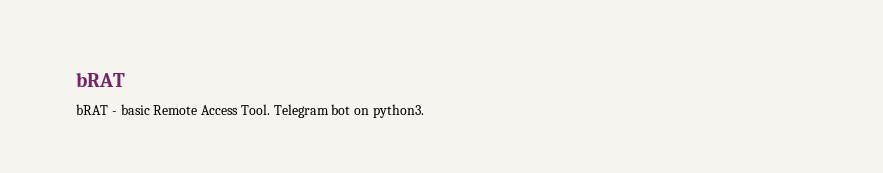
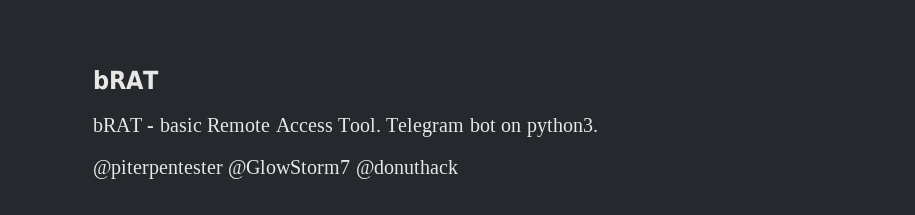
+ @piterpentester @GlowStorm7 @donuthack

